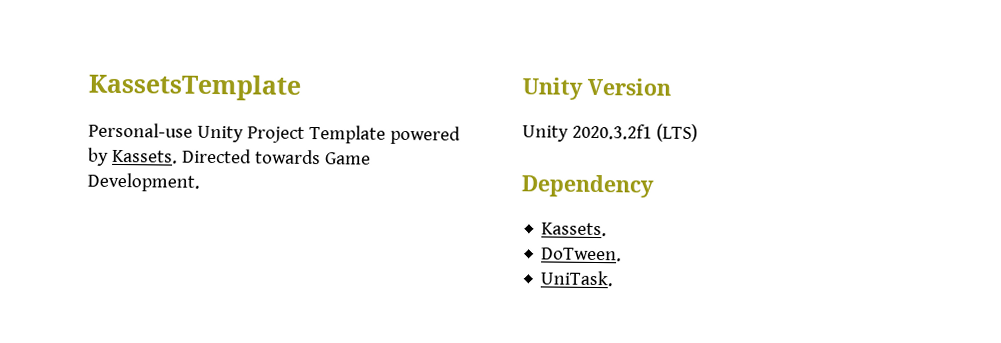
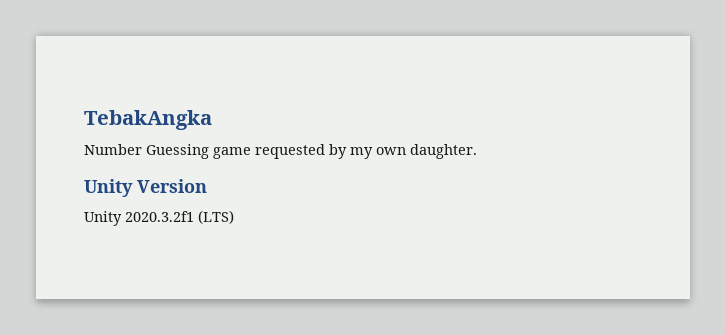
- KassetsTemplate
- Personal-use Unity Project Template powered by Kassets. Directed towards Game Development.
+ TebakAngka
+ Number Guessing game requested by my own daughter.
- Dependency
- Kassets.
- DoTween.
- UniTask.

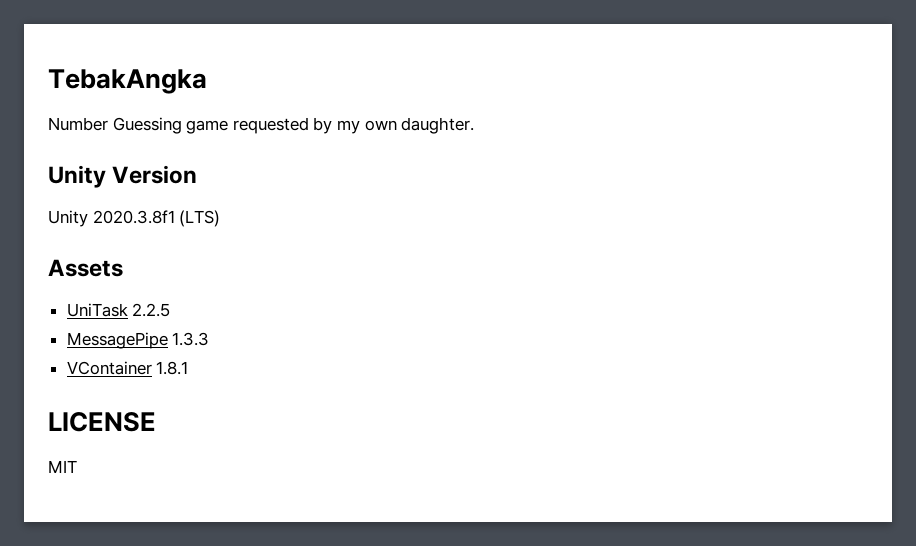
- Unity 2020.3.2f1 (LTS)
+ Unity 2020.3.8f1 (LTS)
+ Assets
+ UniTask 2.2.5
+ MessagePipe 1.3.3
+ VContainer 1.8.1
+ LICENSE
+ MIT

